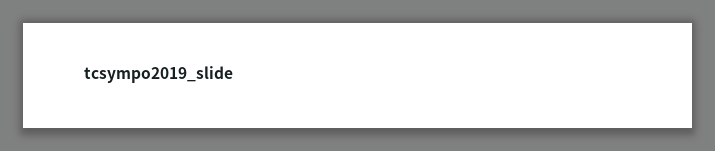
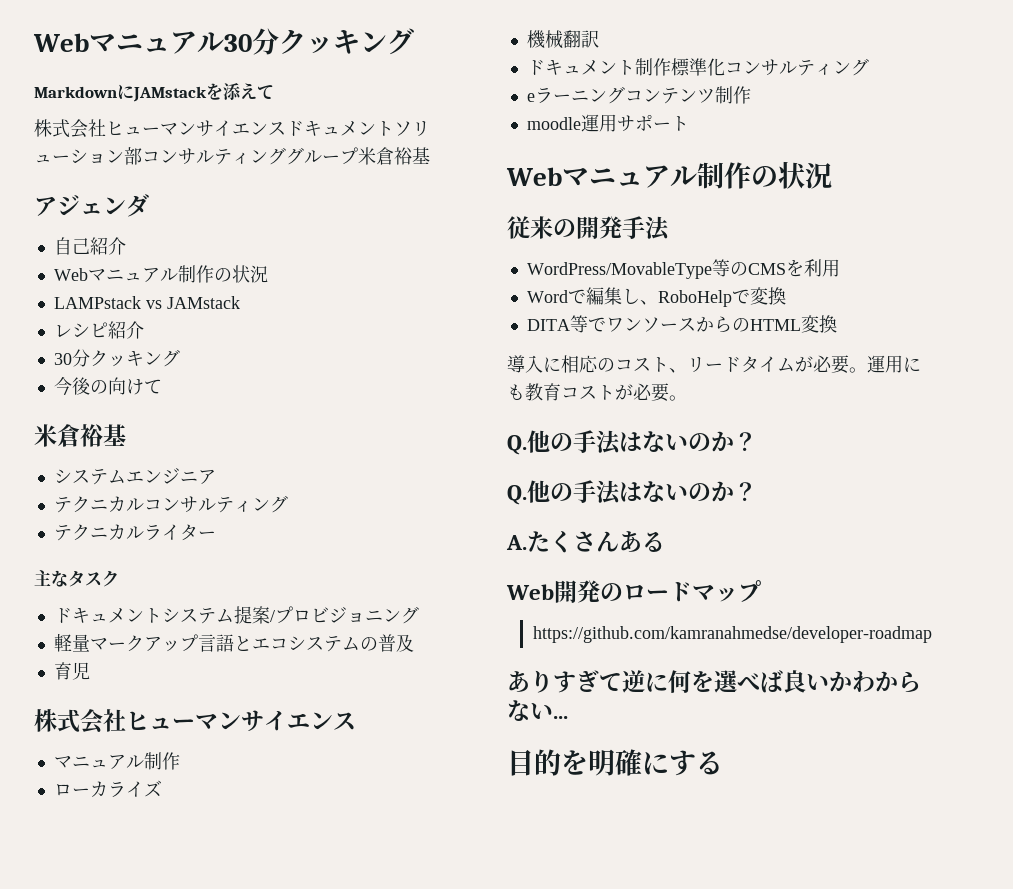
- tcsympo2019_slide
+ Webマニュアル30分クッキング
+ MarkdownにJAMstackを添えて
+ 株式会社ヒューマンサイエンスドキュメントソリューション部コンサルティンググループ米倉裕基
+ アジェンダ
+ 自己紹介
+ Webマニュアル制作の状況
+ LAMPstack vs JAMstack
+ レシピ紹介
+ 30分クッキング
+ 今後の向けて
+ 米倉裕基
+ システムエンジニア
+ テクニカルコンサルティング
+ テクニカルライター
+ 主なタスク
+ ドキュメントシステム提案/プロビジョニング
+ 軽量マークアップ言語とエコシステムの普及
+ 育児
+ 株式会社ヒューマンサイエンス
+ マニュアル制作
+ ローカライズ
+ 機械翻訳
+ ドキュメント制作標準化コンサルティング
+ eラーニングコンテンツ制作
+ moodle運用サポート
+ Webマニュアル制作の状況
+ 従来の開発手法
+ WordPress/MovableType等のCMSを利用
+ Wordで編集し、RoboHelpで変換
+ DITA等でワンソースからのHTML変換
+ 導入に相応のコスト、リードタイムが必要。運用にも教育コストが必要。
+ Q.他の手法はないのか？
+ Q.他の手法はないのか？
+ A.たくさんある
+ Web開発のロードマップ
+ https://github.com/kamranahmedse/developer-roadmap
+ ありすぎて逆に何を選べば良いかわからない...
+ 目的を明確にする

